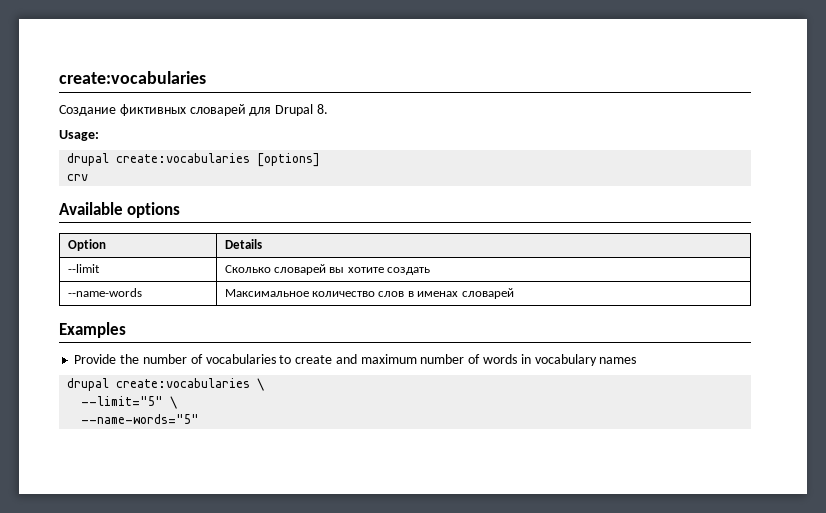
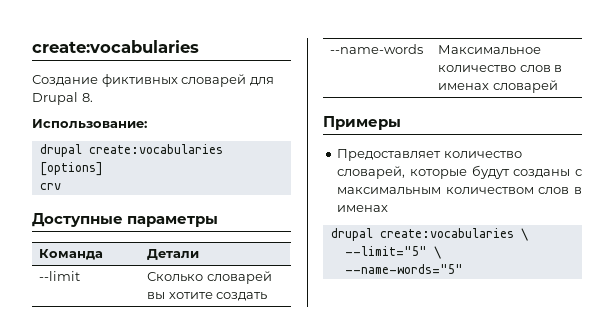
- Usage:
+ Использование:
- Available options
- Option | Details
+ Доступные параметры
+ Команда | Детали
- Examples
- Provide the number of vocabularies to create and maximum number of words in vocabulary names
+ Примеры
+ Предоставляет количество словарей, которые будут созданы с максимальным количеством слов в именах

